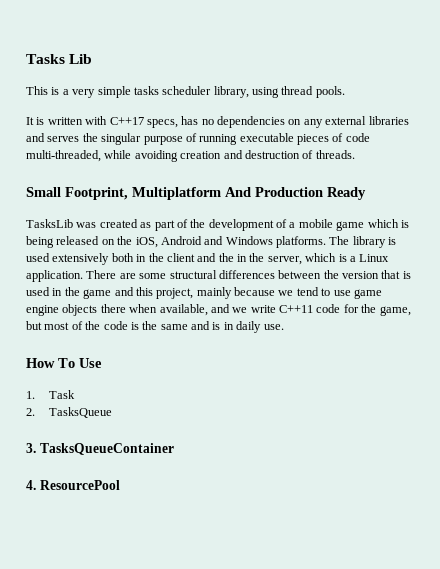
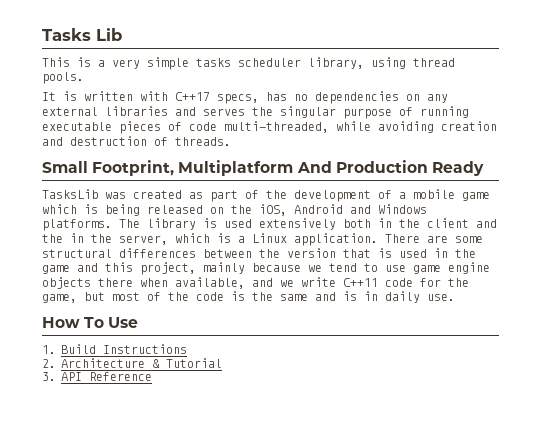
- 1. Task
+ 1. Build Instructions
- 2. TasksQueue
- 3. TasksQueueContainer
- 4. ResourcePool
+ 2. Architecture & Tutorial
+ 3. API Reference

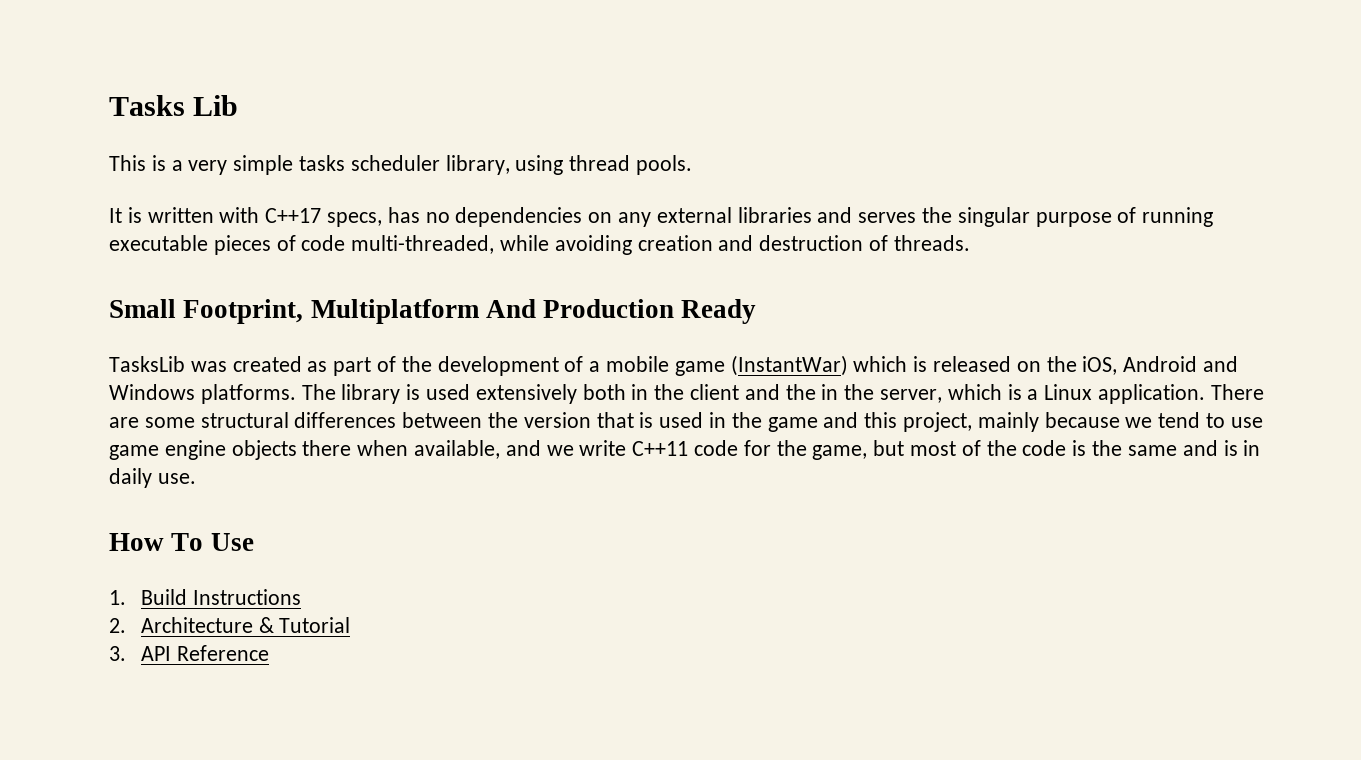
- TasksLib was created as part of the development of a mobile game which is being released on the iOS, Android and Windows platforms.
+ TasksLib was created as part of the development of a mobile game (InstantWar) which is released on the iOS, Android and Windows platforms.

